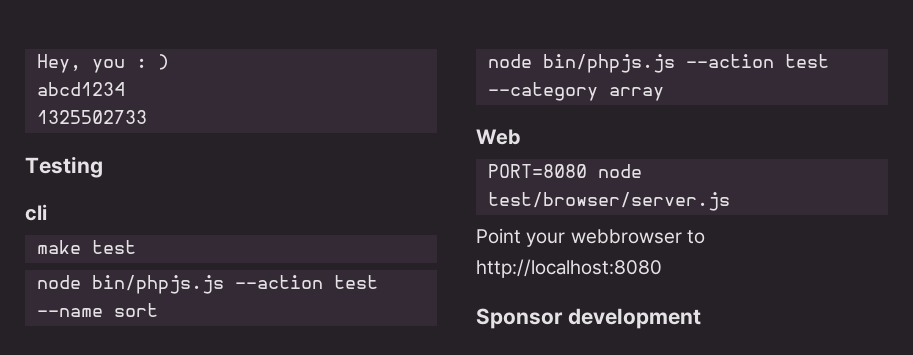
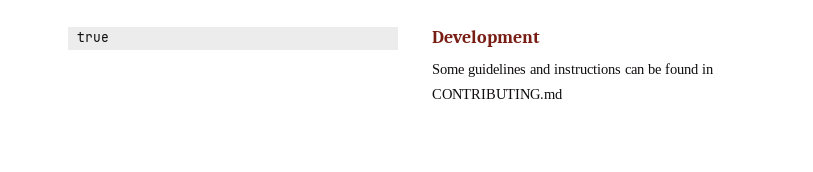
- Hey, you : )
- abcd1234
- 1325502733
- Testing
- cli
- make test
- node bin/phpjs.js --action test --name sort
- node bin/phpjs.js --action test --category array
- Web
- PORT=8080 node test/browser/server.js
- Point your webbrowser to http://localhost:8080
- Sponsor development
+ true
+ Development
+ Some guidelines and instructions can be found in CONTRIBUTING.md

